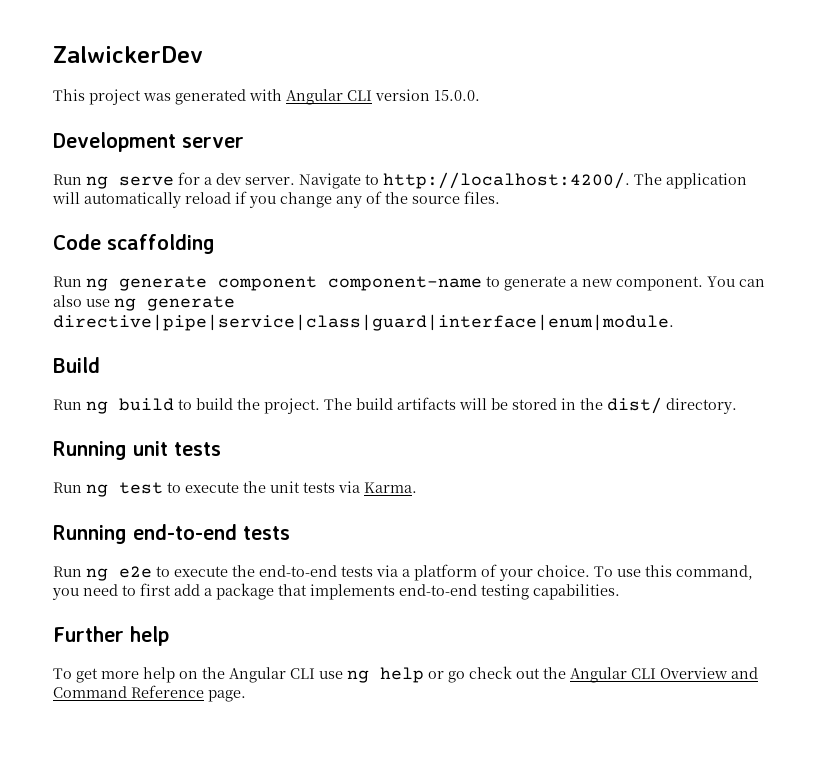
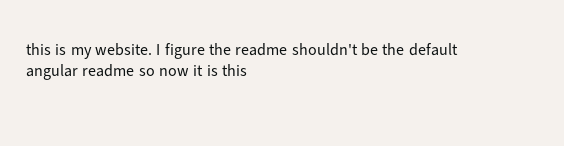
- ZalwickerDev
- This project was generated with Angular CLI version 15.0.0.
- Development server
- Run ng serve for a dev server. Navigate to http://localhost:4200/. The application will automatically reload if you change any of the source files.
- Code scaffolding
- Run ng generate component component-name to generate a new component. You can also use ng generate directive|pipe|service|class|guard|interface|enum|module.
- Build
- Run ng build to build the project. The build artifacts will be stored in the dist/ directory.
- Running unit tests
- Run ng test to execute the unit tests via Karma.
- Running end-to-end tests
- Run ng e2e to execute the end-to-end tests via a platform of your choice. To use this command, you need to first add a package that implements end-to-end testing capabilities.
- Further help
- To get more help on the Angular CLI use ng help or go check out the Angular CLI Overview and Command Reference page.
+ this is my website. I figure the readme shouldn't be the default angular readme so now it is this

